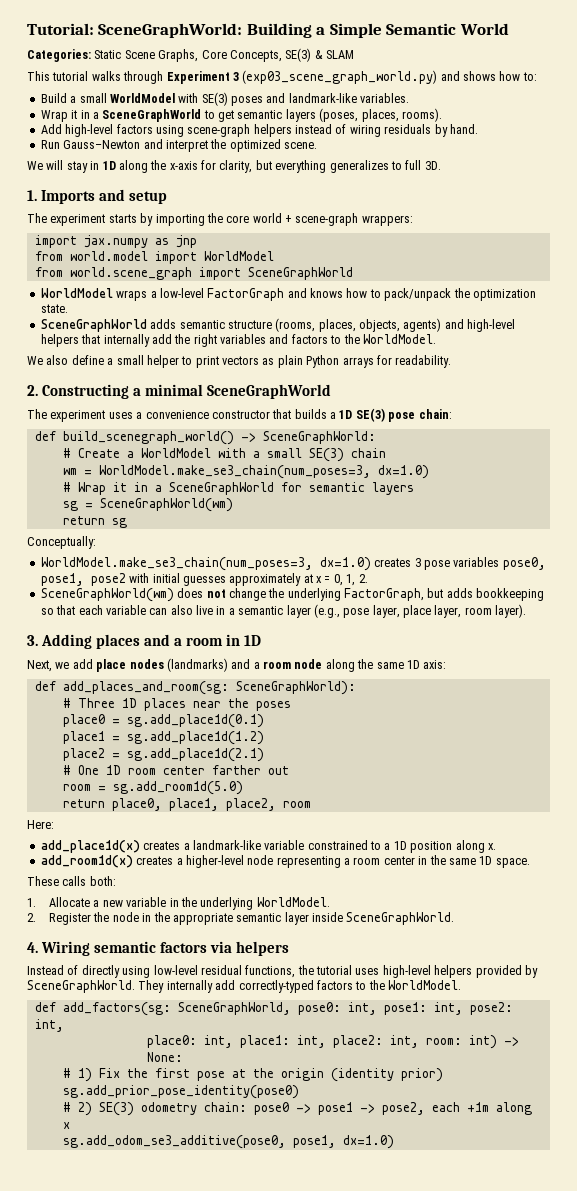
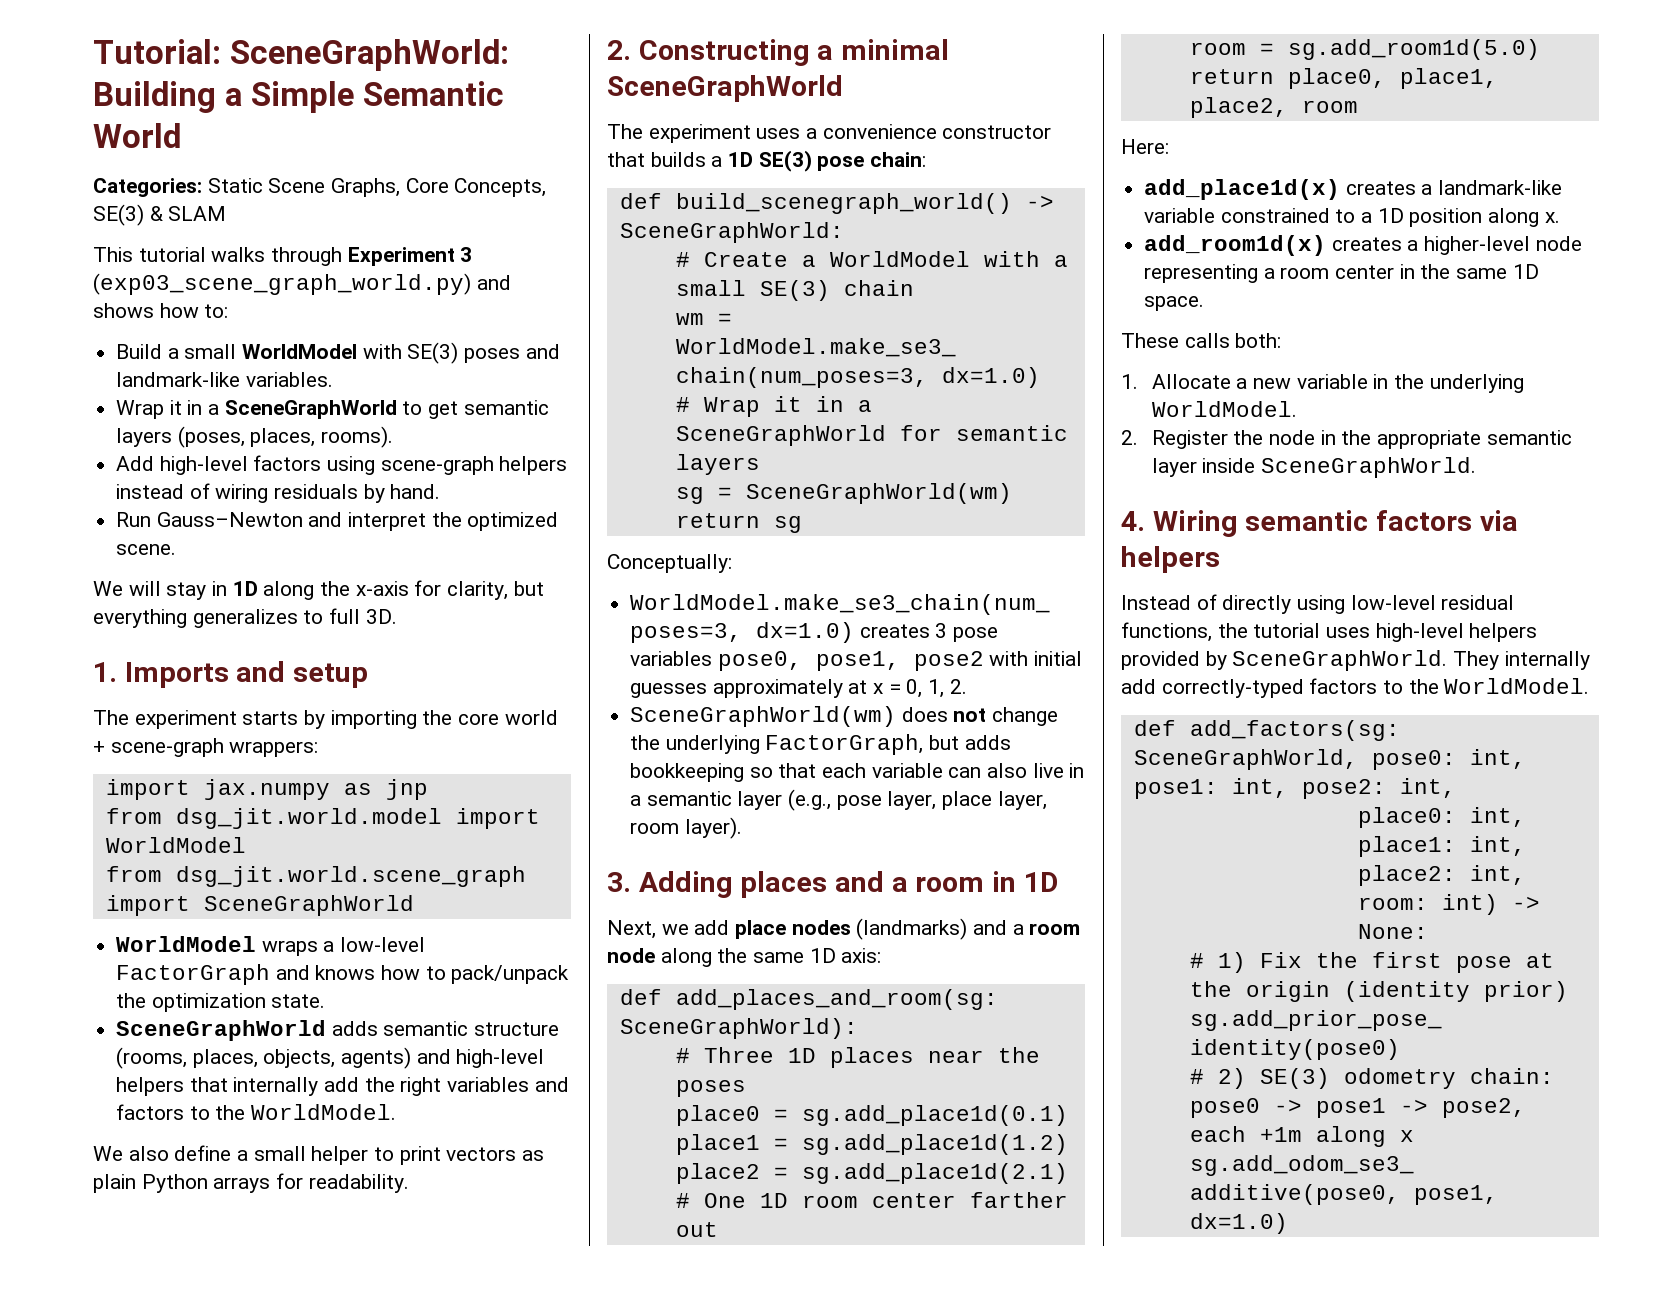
- from world.model import WorldModel
+ from dsg_jit.world.model import WorldModel
- from world.scene_graph import SceneGraphWorld
+ from dsg_jit.world.scene_graph import SceneGraphWorld

